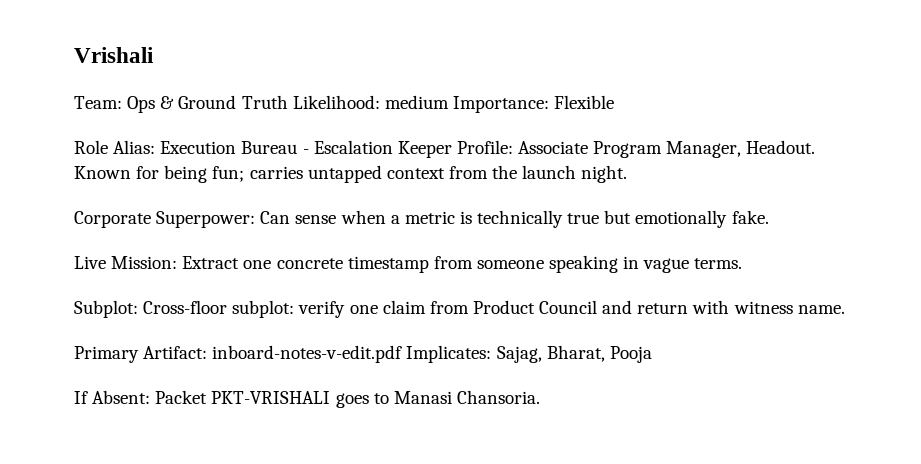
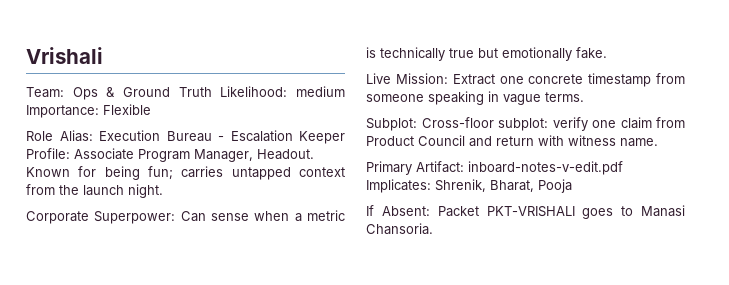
- Primary Artifact: inboard-notes-v-edit.pdf Implicates: Sajag, Bharat, Pooja
+ Primary Artifact: inboard-notes-v-edit.pdf Implicates: Shrenik, Bharat, Pooja

